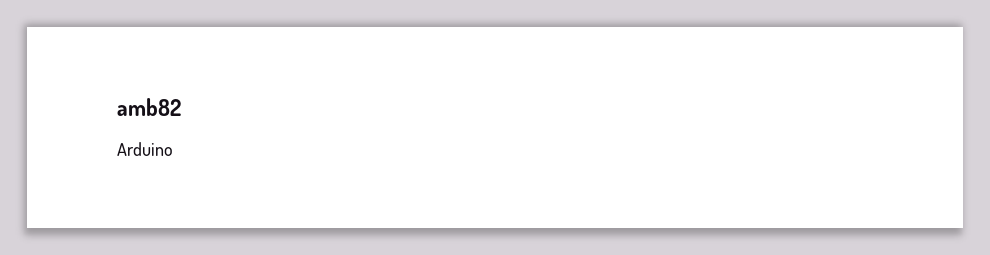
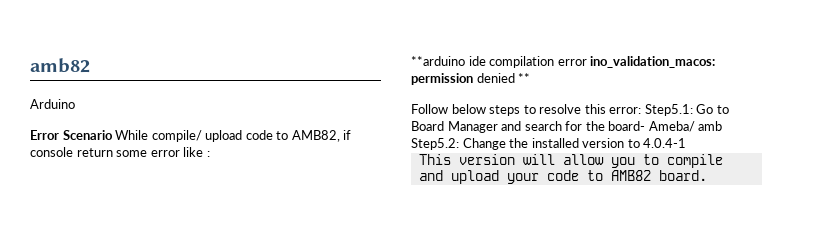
+ Error Scenario While compile/ upload code to AMB82, if console return some error like :
+ **arduino ide compilation error ino_validation_macos: permission denied **
+ Follow below steps to resolve this error: Step5.1: Go to Board Manager and search for the board- Ameba/ amb Step5.2: Change the installed version to 4.0.4-1
+ This version will allow you to compile and upload your code to AMB82 board.

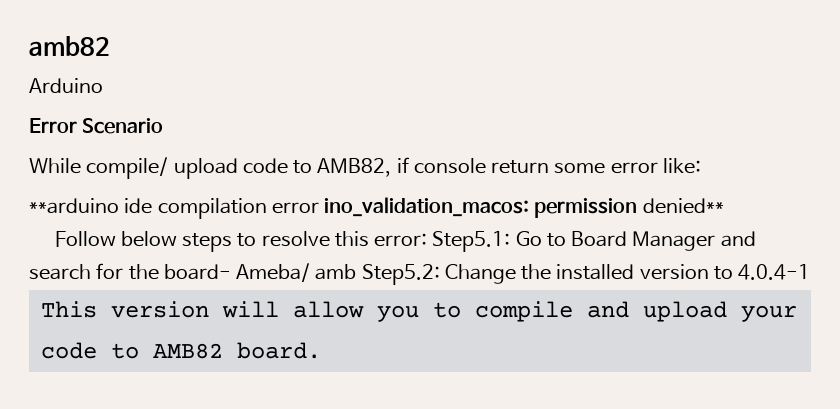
- Error Scenario While compile/ upload code to AMB82, if console return some error like :
+ Error Scenario
+ While compile/ upload code to AMB82, if console return some error like:
- **arduino ide compilation error ino_validation_macos: permission denied **
+ **arduino ide compilation error ino_validation_macos: permission denied**

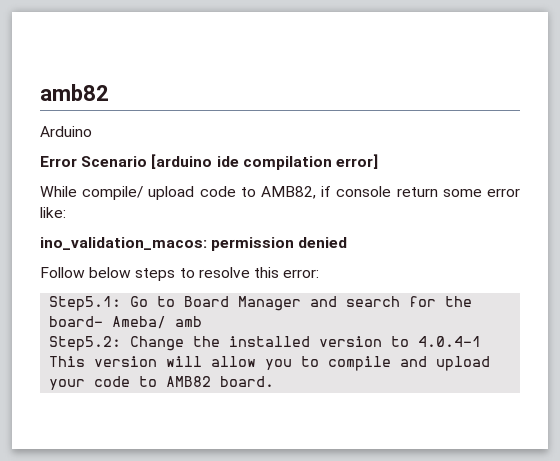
- Error Scenario
+ Error Scenario [arduino ide compilation error]
- **arduino ide compilation error ino_validation_macos: permission denied**
+ ino_validation_macos: permission denied
- Follow below steps to resolve this error: Step5.1: Go to Board Manager and search for the board- Ameba/ amb Step5.2: Change the installed version to 4.0.4-1
+ Follow below steps to resolve this error:
+ Step5.1: Go to Board Manager and search for the board- Ameba/ amb
+ Step5.2: Change the installed version to 4.0.4-1

